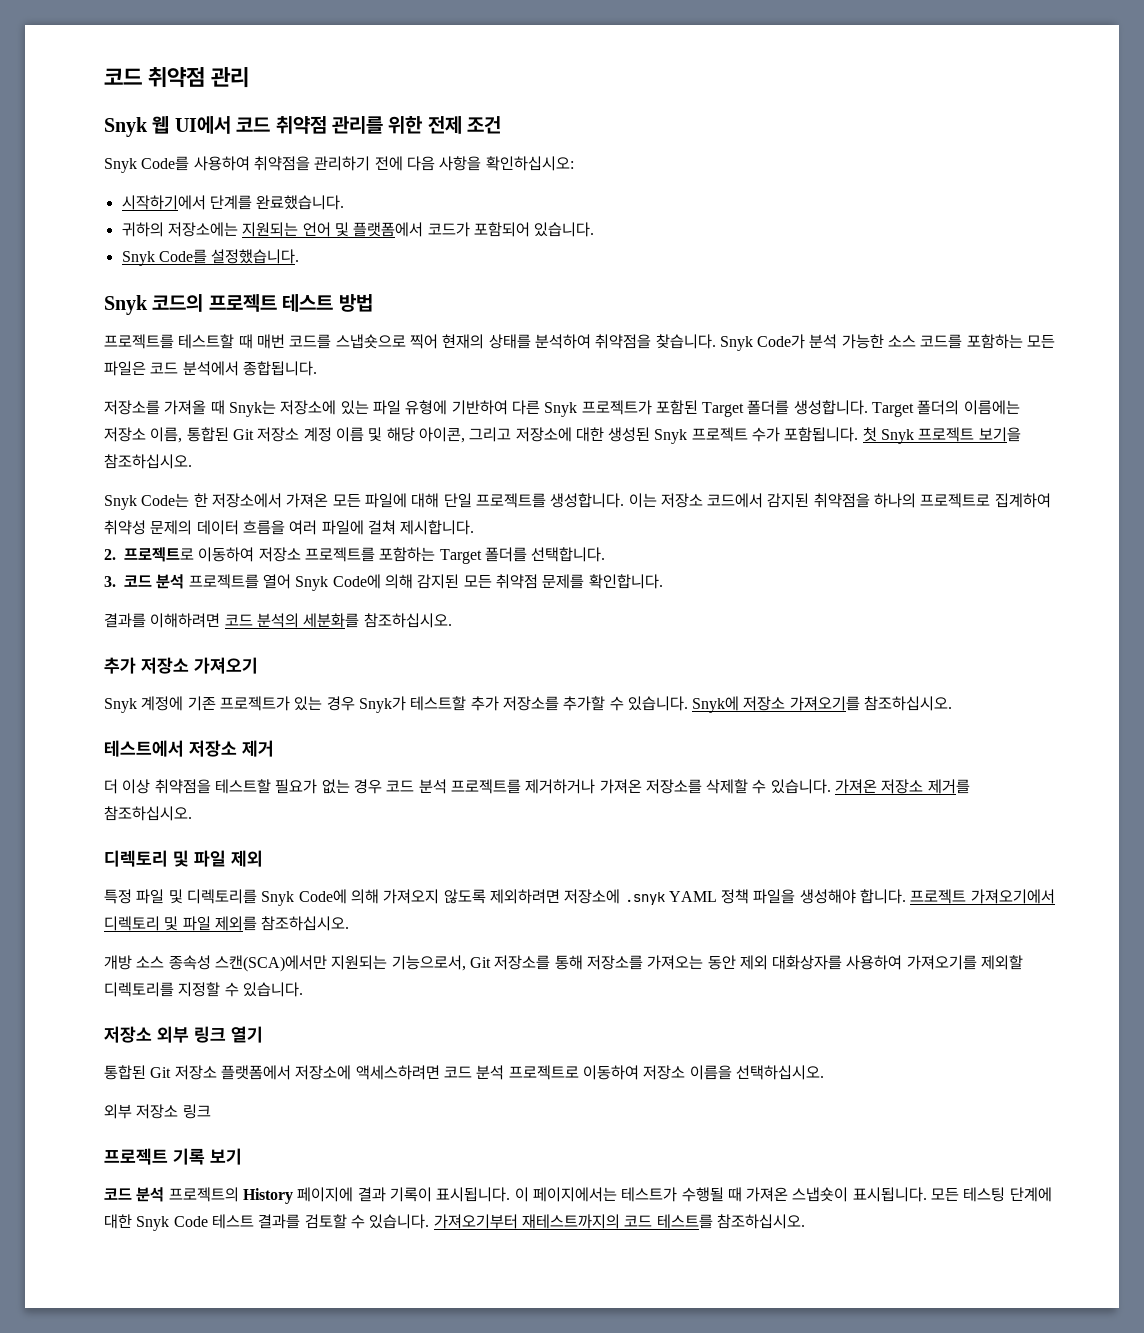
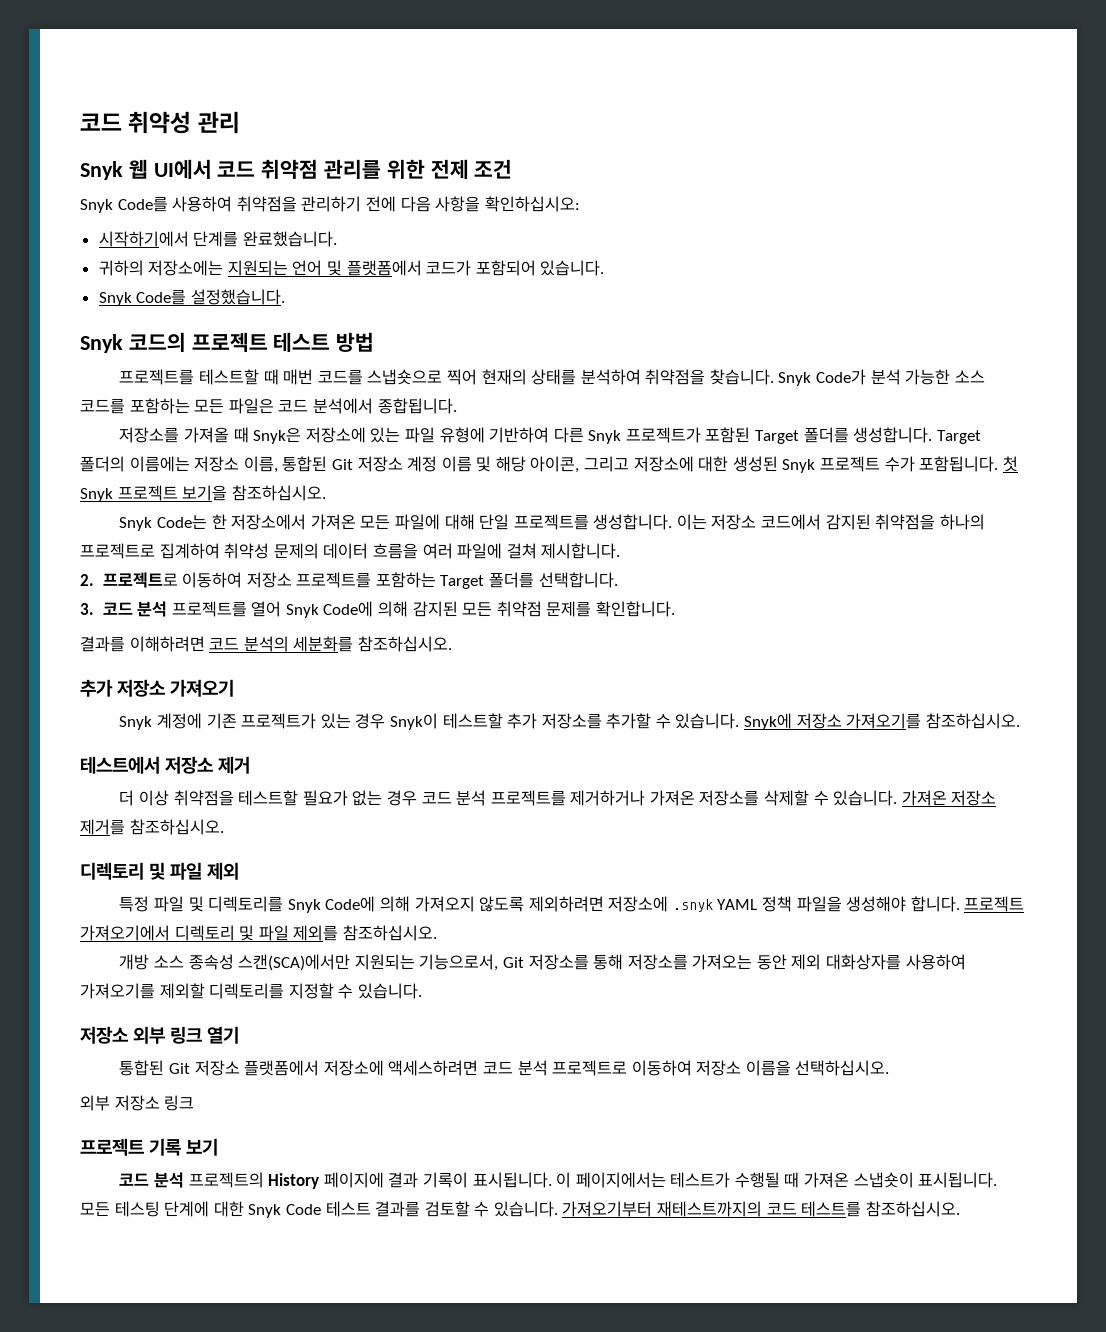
- 코드 취약점 관리
+ 코드 취약성 관리
- 저장소를 가져올 때 Snyk는 저장소에 있는 파일 유형에 기반하여 다른 Snyk 프로젝트가 포함된 Target 폴더를 생성합니다.
+ 저장소를 가져올 때 Snyk은 저장소에 있는 파일 유형에 기반하여 다른 Snyk 프로젝트가 포함된 Target 폴더를 생성합니다.
- Snyk 계정에 기존 프로젝트가 있는 경우 Snyk가 테스트할 추가 저장소를 추가할 수 있습니다.
+ Snyk 계정에 기존 프로젝트가 있는 경우 Snyk이 테스트할 추가 저장소를 추가할 수 있습니다.

